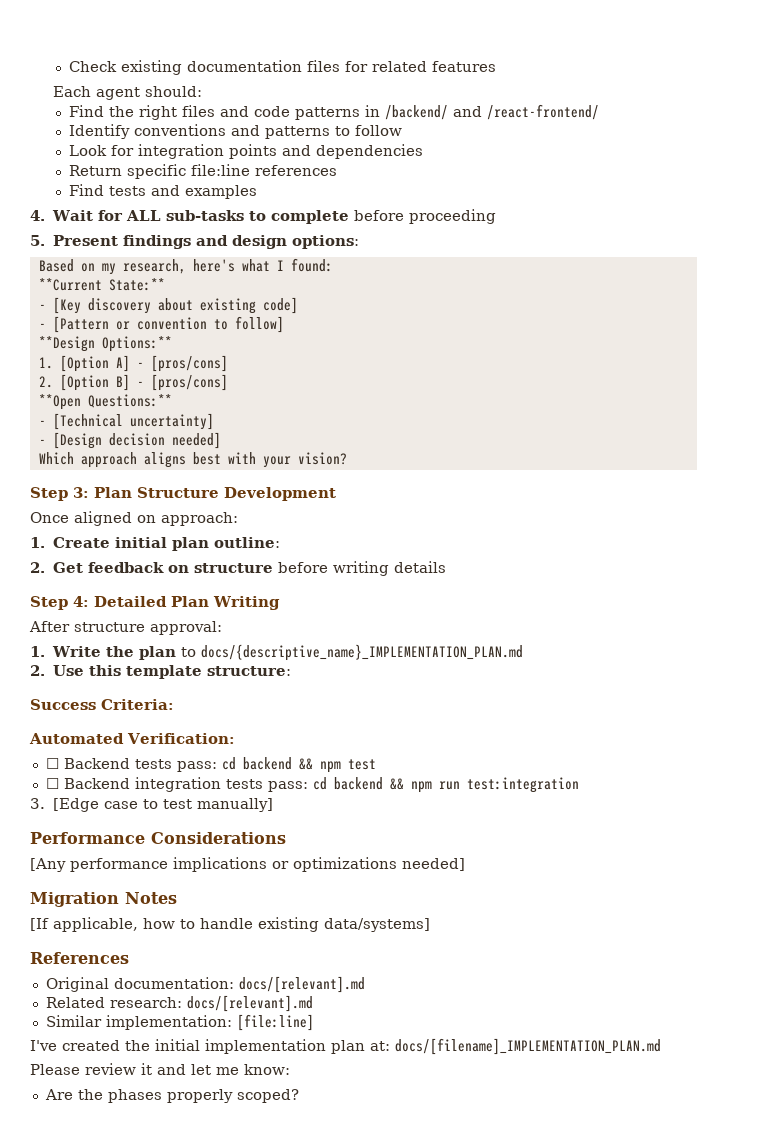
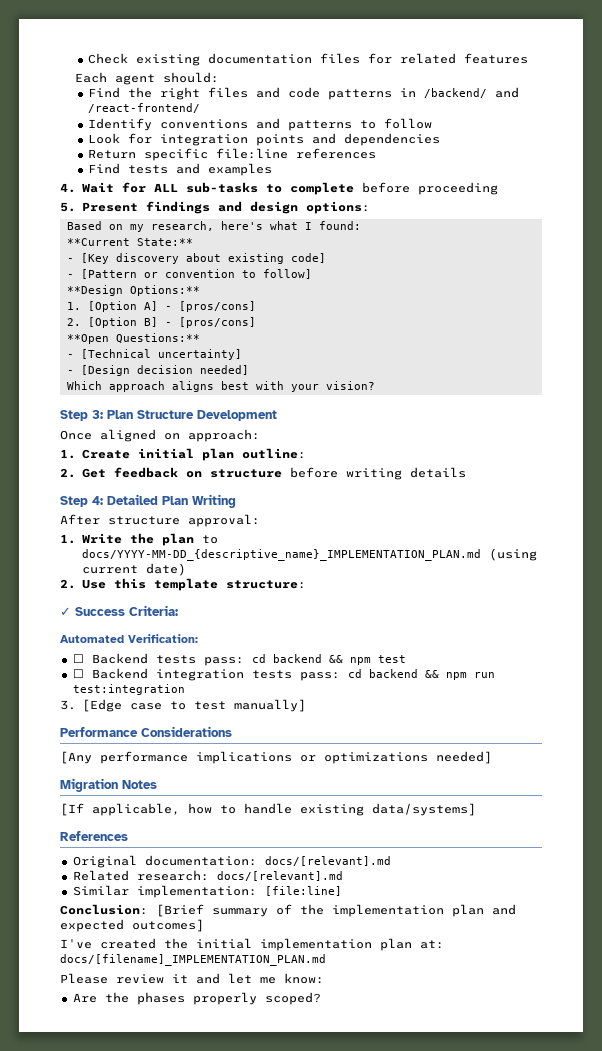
- 1. Write the plan to docs/{descriptive_name}_IMPLEMENTATION_PLAN.md
+ 1. Write the plan to docs/YYYY-MM-DD_{descriptive_name}_IMPLEMENTATION_PLAN.md (using current date)
- Success Criteria:
+ ✓ Success Criteria:
+ Conclusion: [Brief summary of the implementation plan and expected outcomes]

